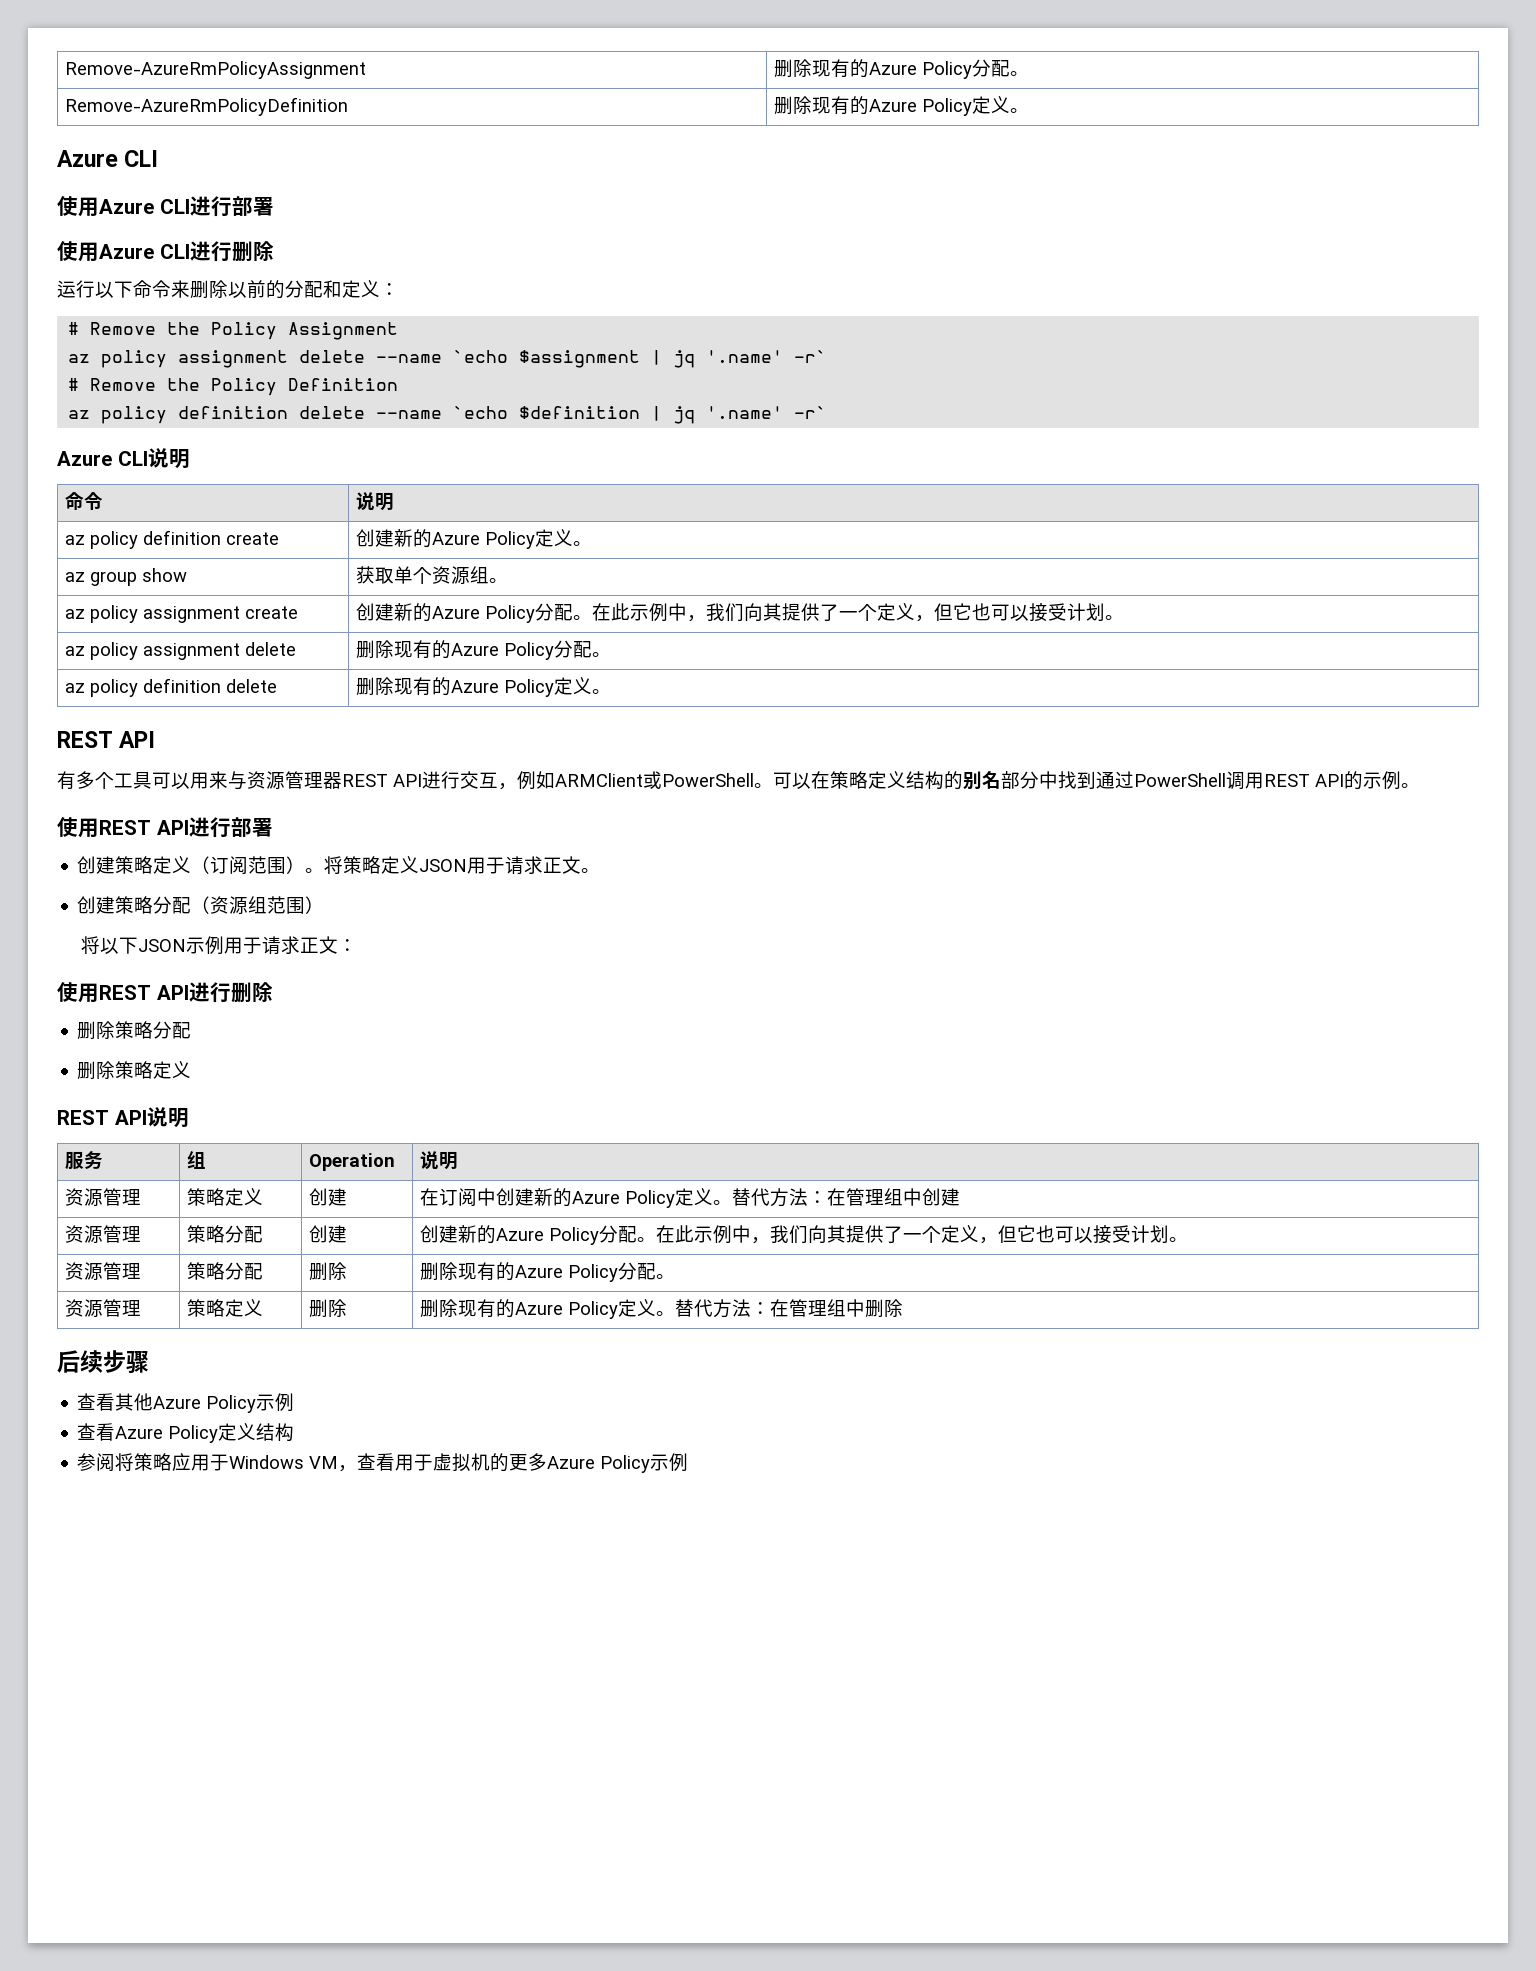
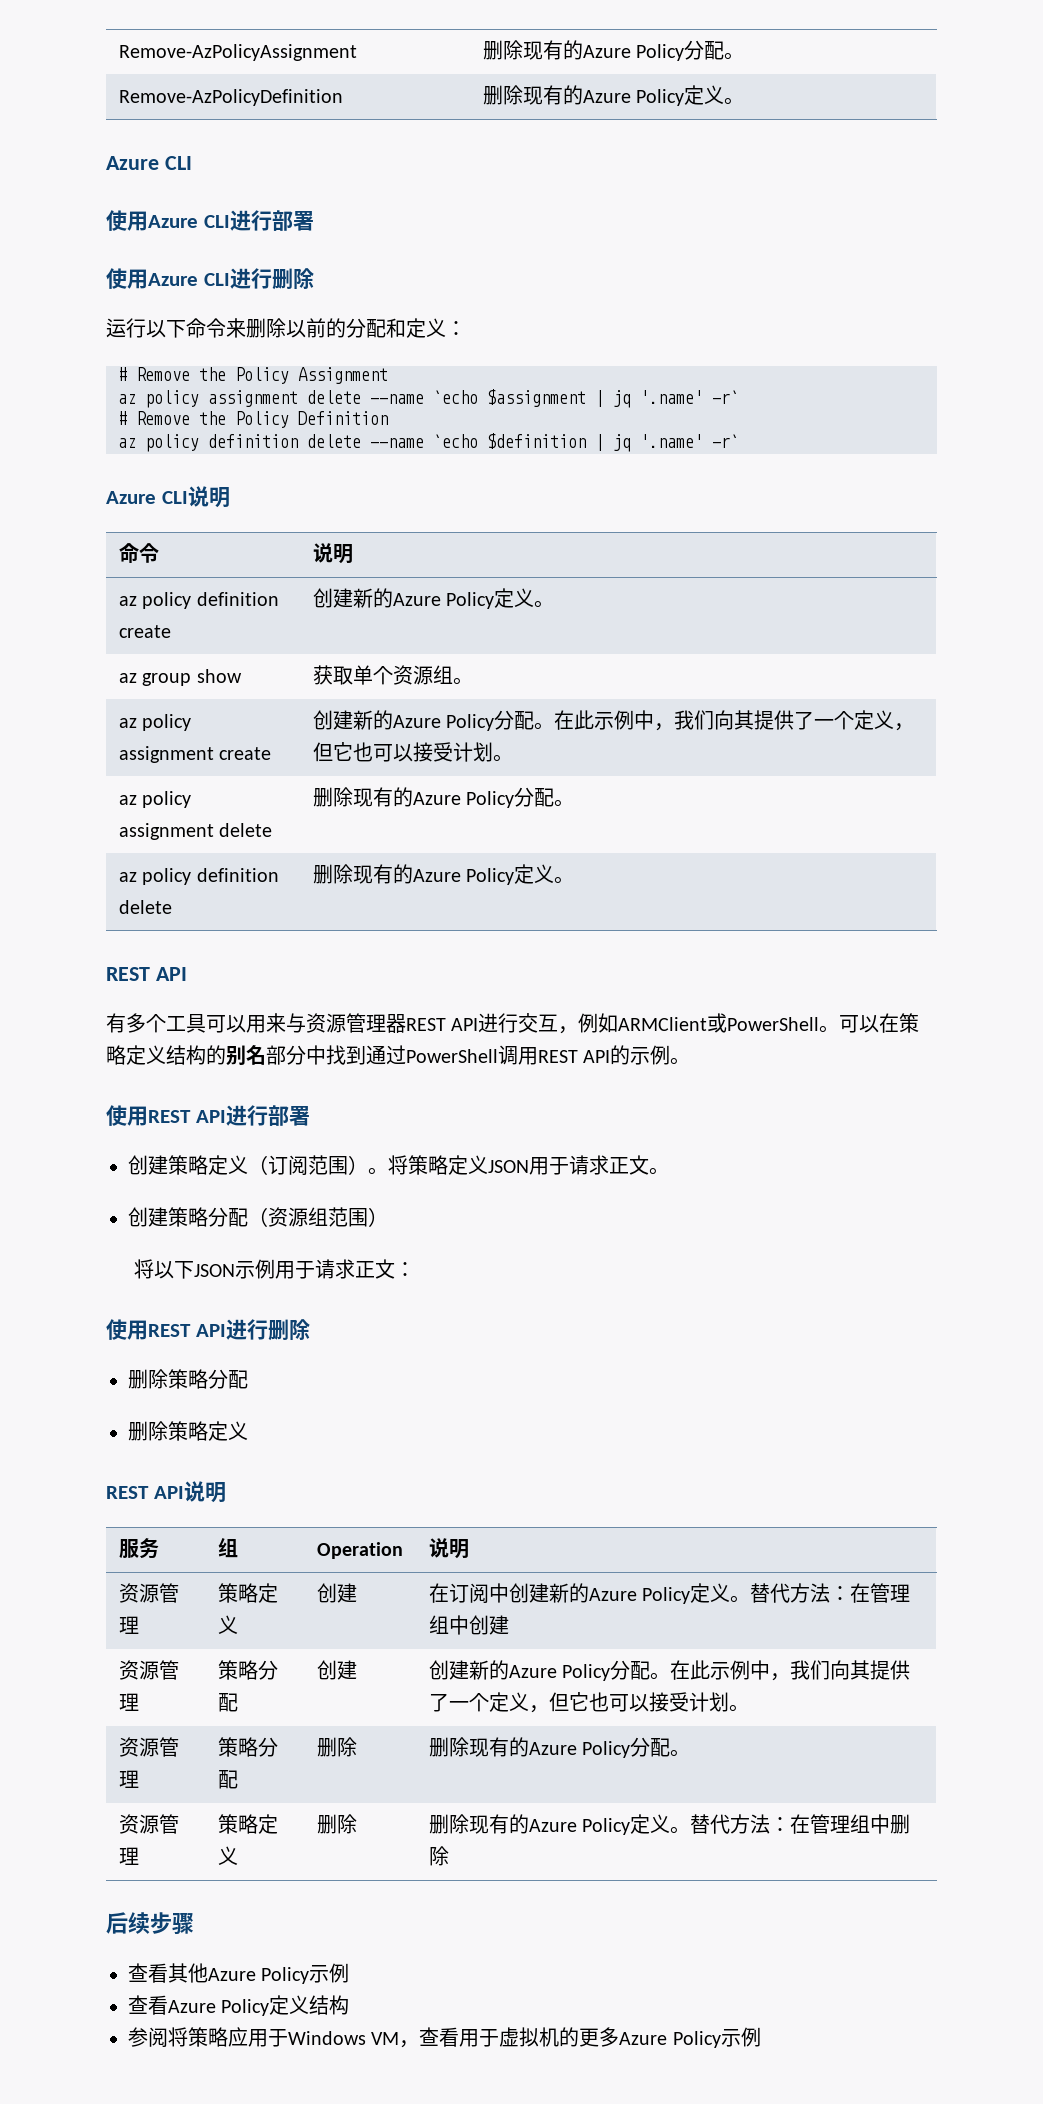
- Remove-AzureRmPolicyAssignment | 删除现有的Azure Policy分配。
- Remove-AzureRmPolicyDefinition | 删除现有的Azure Policy定义。
+ Remove-AzPolicyAssignment | 删除现有的Azure Policy分配。
+ Remove-AzPolicyDefinition | 删除现有的Azure Policy定义。

